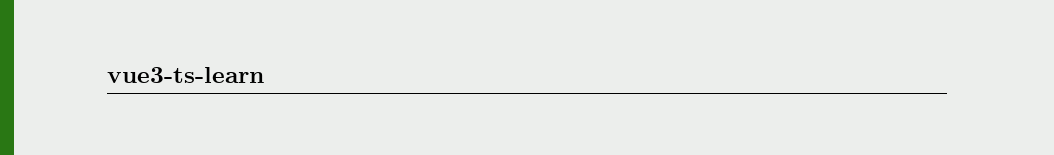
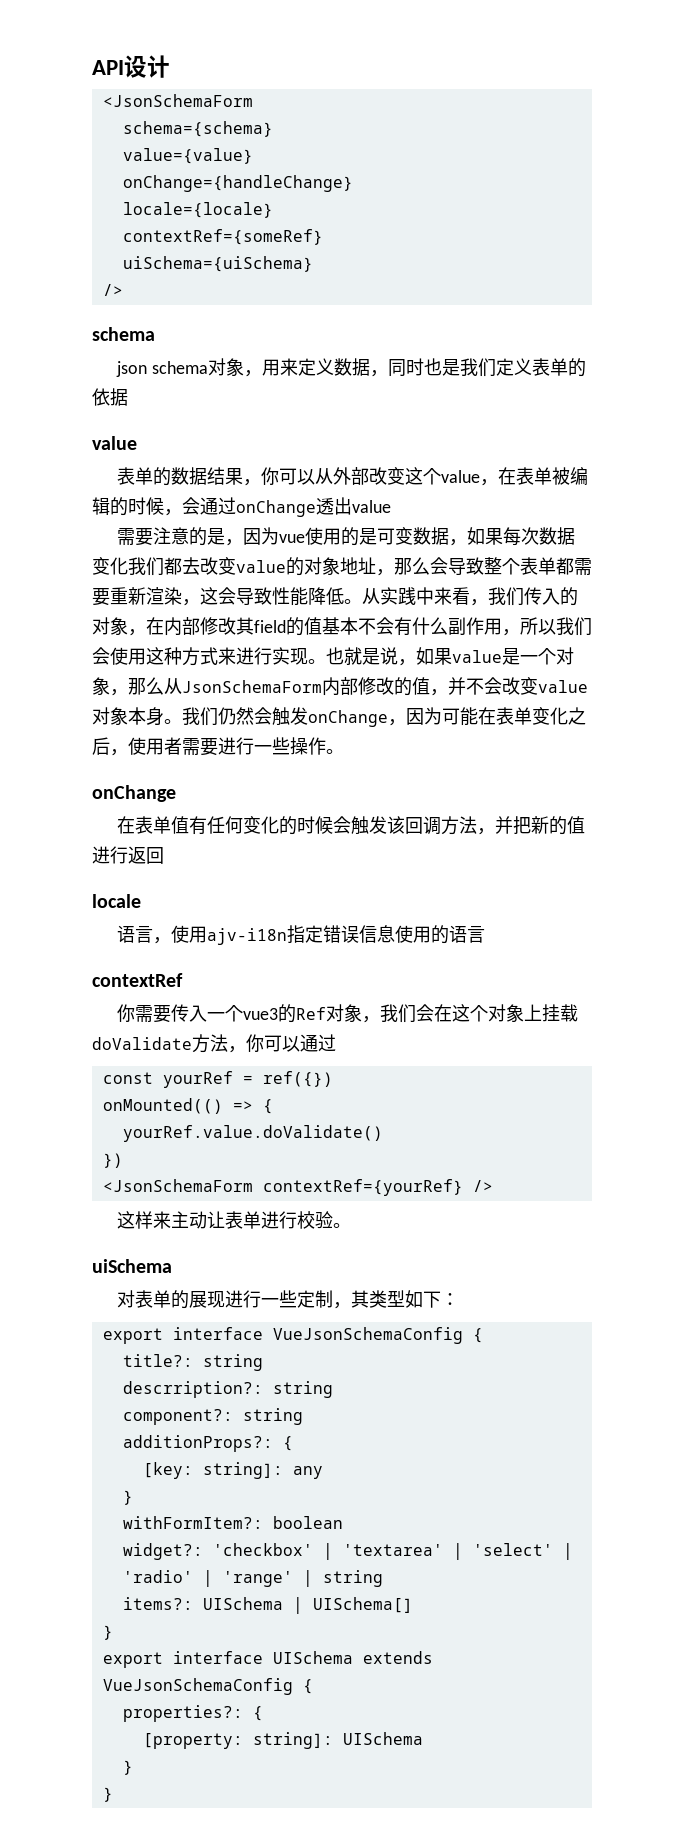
- vue3-ts-learn
+ API设计
+ <JsonSchemaForm
+ schema={schema}
+ value={value}
+ onChange={handleChange}
+ locale={locale}
+ contextRef={someRef}
+ uiSchema={uiSchema}
+ />
+ schema
+ json schema对象，用来定义数据，同时也是我们定义表单的依据
+ value
+ 表单的数据结果，你可以从外部改变这个value，在表单被编辑的时候，会通过onChange透出value
+ 需要注意的是，因为vue使用的是可变数据，如果每次数据变化我们都去改变value的对象地址，那么会导致整个表单都需要重新渲染，这会导致性能降低。从实践中来看，我们传入的对象，在内部修改其field的值基本不会有什么副作用，所以我们会使用这种方式来进行实现。也就是说，如果value是一个对象，那么从JsonSchemaForm内部修改的值，并不会改变value对象本身。我们仍然会触发onChange，因为可能在表单变化之后，使用者需要进行一些操作。
+ onChange
+ 在表单值有任何变化的时候会触发该回调方法，并把新的值进行返回
+ locale
+ 语言，使用ajv-i18n指定错误信息使用的语言
+ contextRef
+ 你需要传入一个vue3的Ref对象，我们会在这个对象上挂载doValidate方法，你可以通过
+ const yourRef = ref({})
+ onMounted(() => {
+ yourRef.value.doValidate()
+ })
+ <JsonSchemaForm contextRef={yourRef} />
+ 这样来主动让表单进行校验。
+ uiSchema
+ 对表单的展现进行一些定制，其类型如下：
+ export interface VueJsonSchemaConfig {
+ title?: string
+ descrription?: string
+ component?: string
+ additionProps?: {
+ [key: string]: any
+ }
+ withFormItem?: boolean
+ widget?: 'checkbox' | 'textarea' | 'select' | 'radio' | 'range' | string
+ items?: UISchema | UISchema[]
+ }
+ export interface UISchema extends VueJsonSchemaConfig {
+ properties?: {
+ [property: string]: UISchema
+ }
+ }

